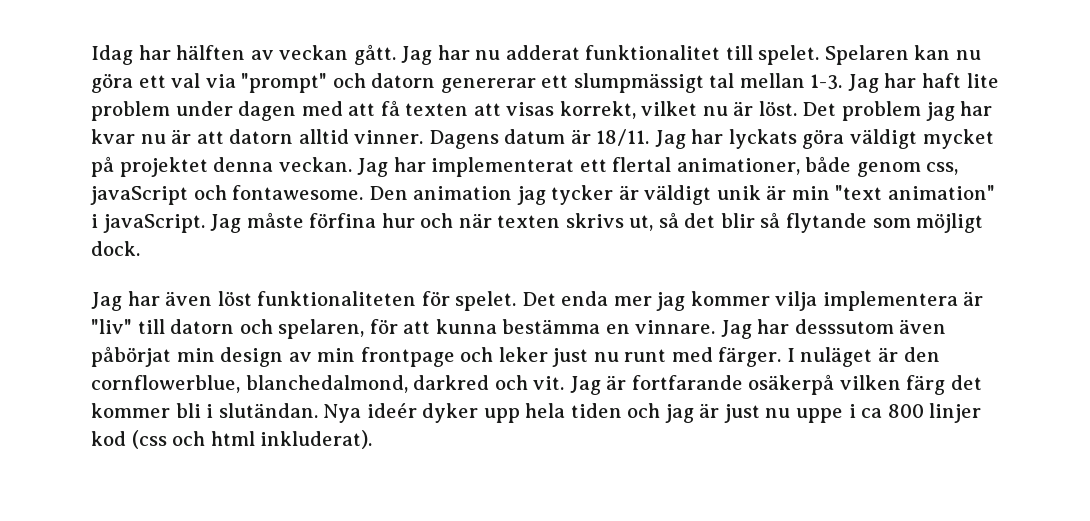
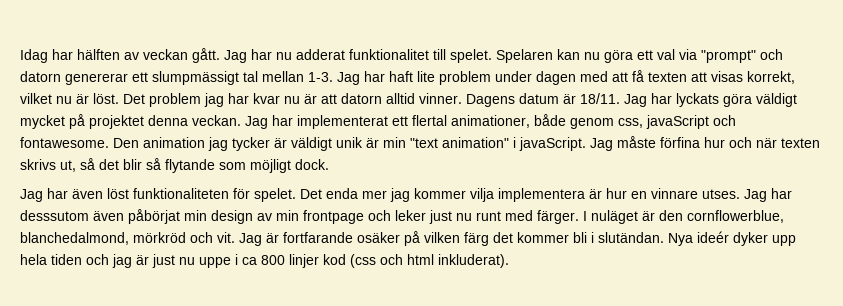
- Det enda mer jag kommer vilja implementera är "liv" till datorn och spelaren, för att kunna bestämma en vinnare.
+ Det enda mer jag kommer vilja implementera är hur en vinnare utses.
- I nuläget är den cornflowerblue, blanchedalmond, darkred och vit.
+ I nuläget är den cornflowerblue, blanchedalmond, mörkröd och vit.
- Jag är fortfarande osäkerpå vilken färg det kommer bli i slutändan.
+ Jag är fortfarande osäker på vilken färg det kommer bli i slutändan.

